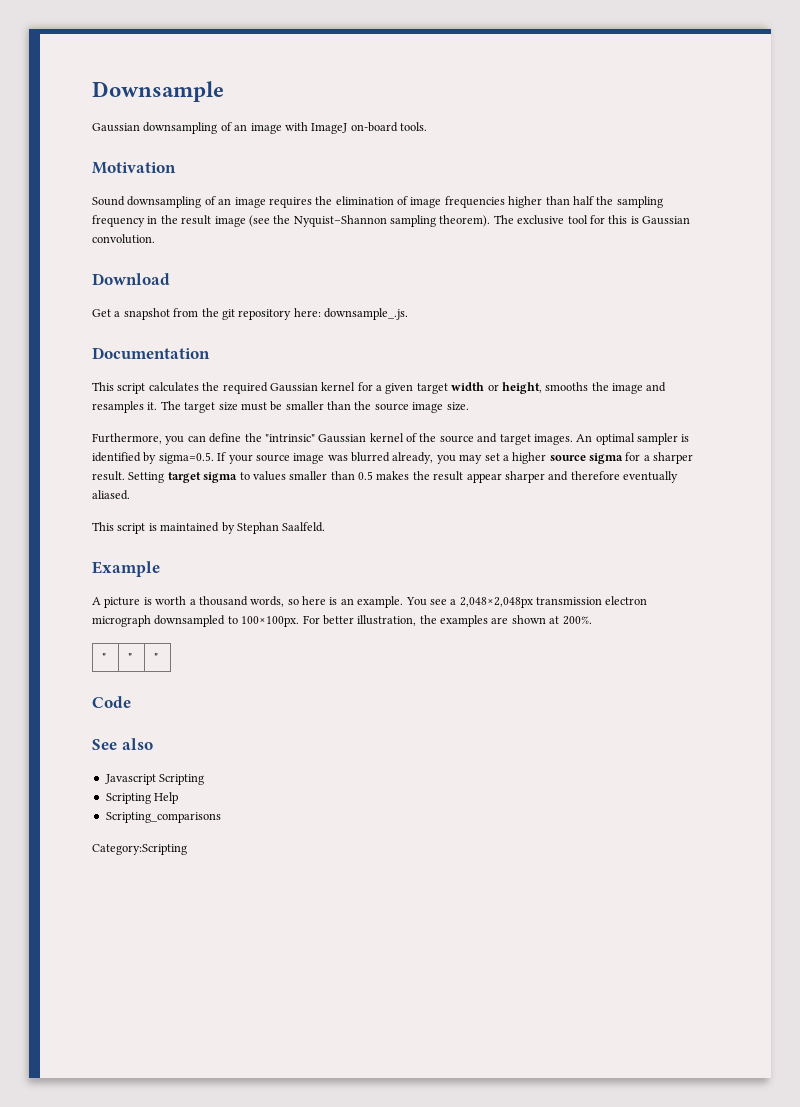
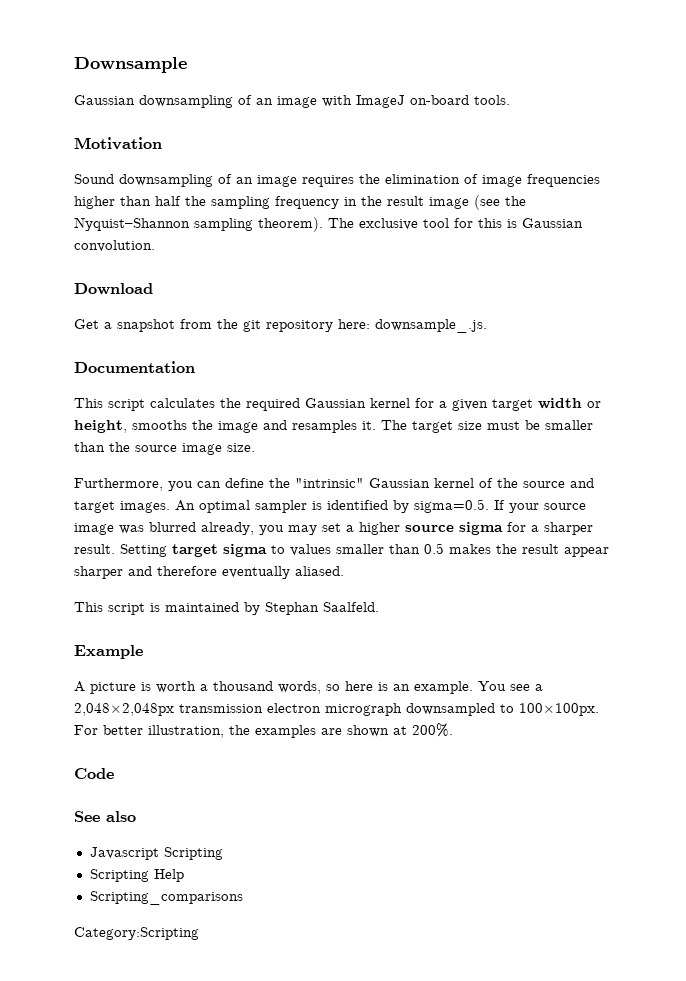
- " | " | "

